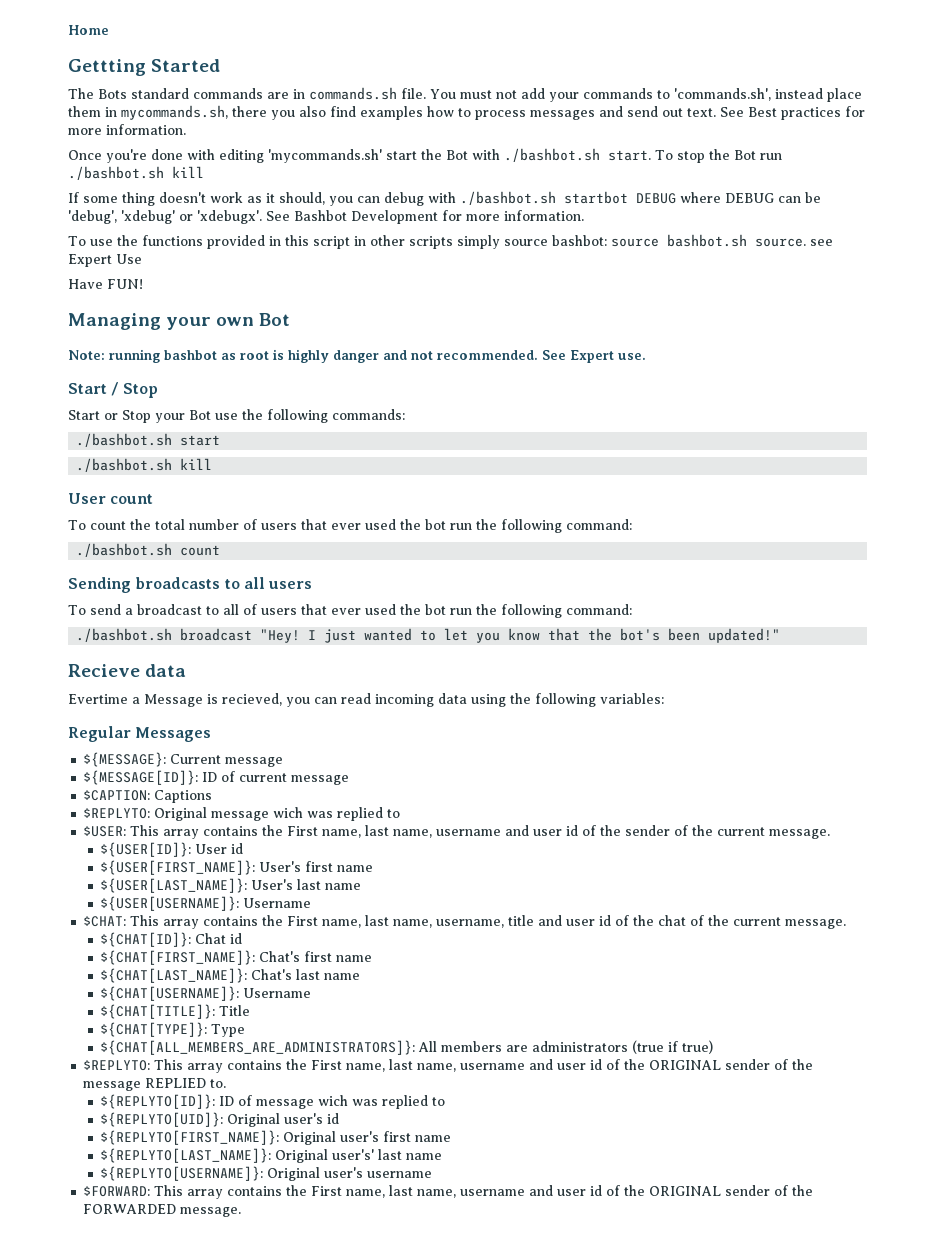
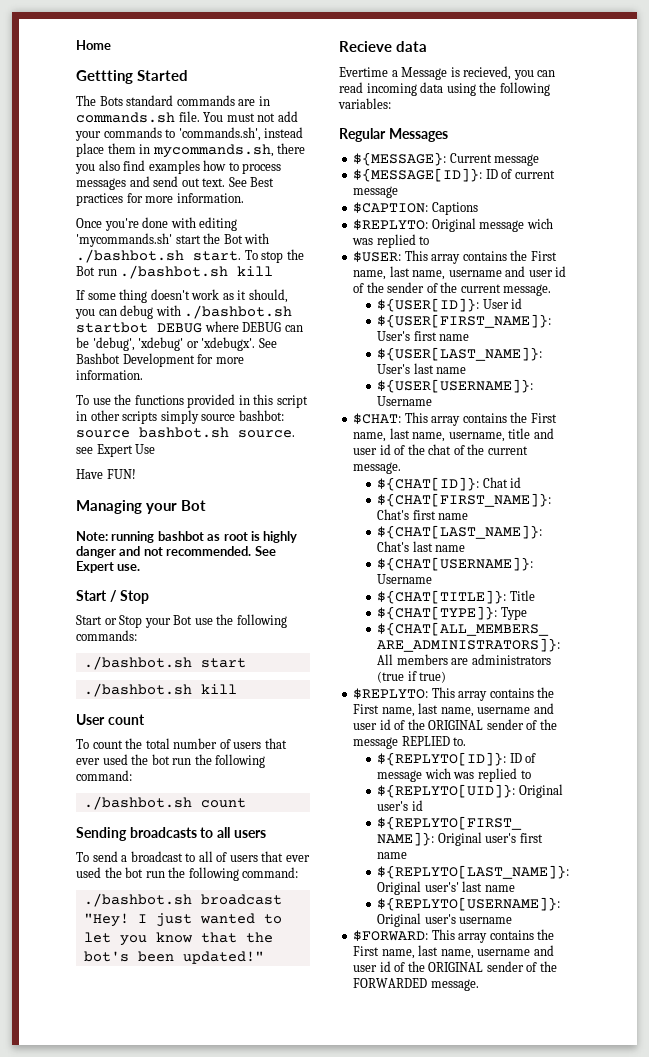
- Managing your own Bot
+ Managing your Bot

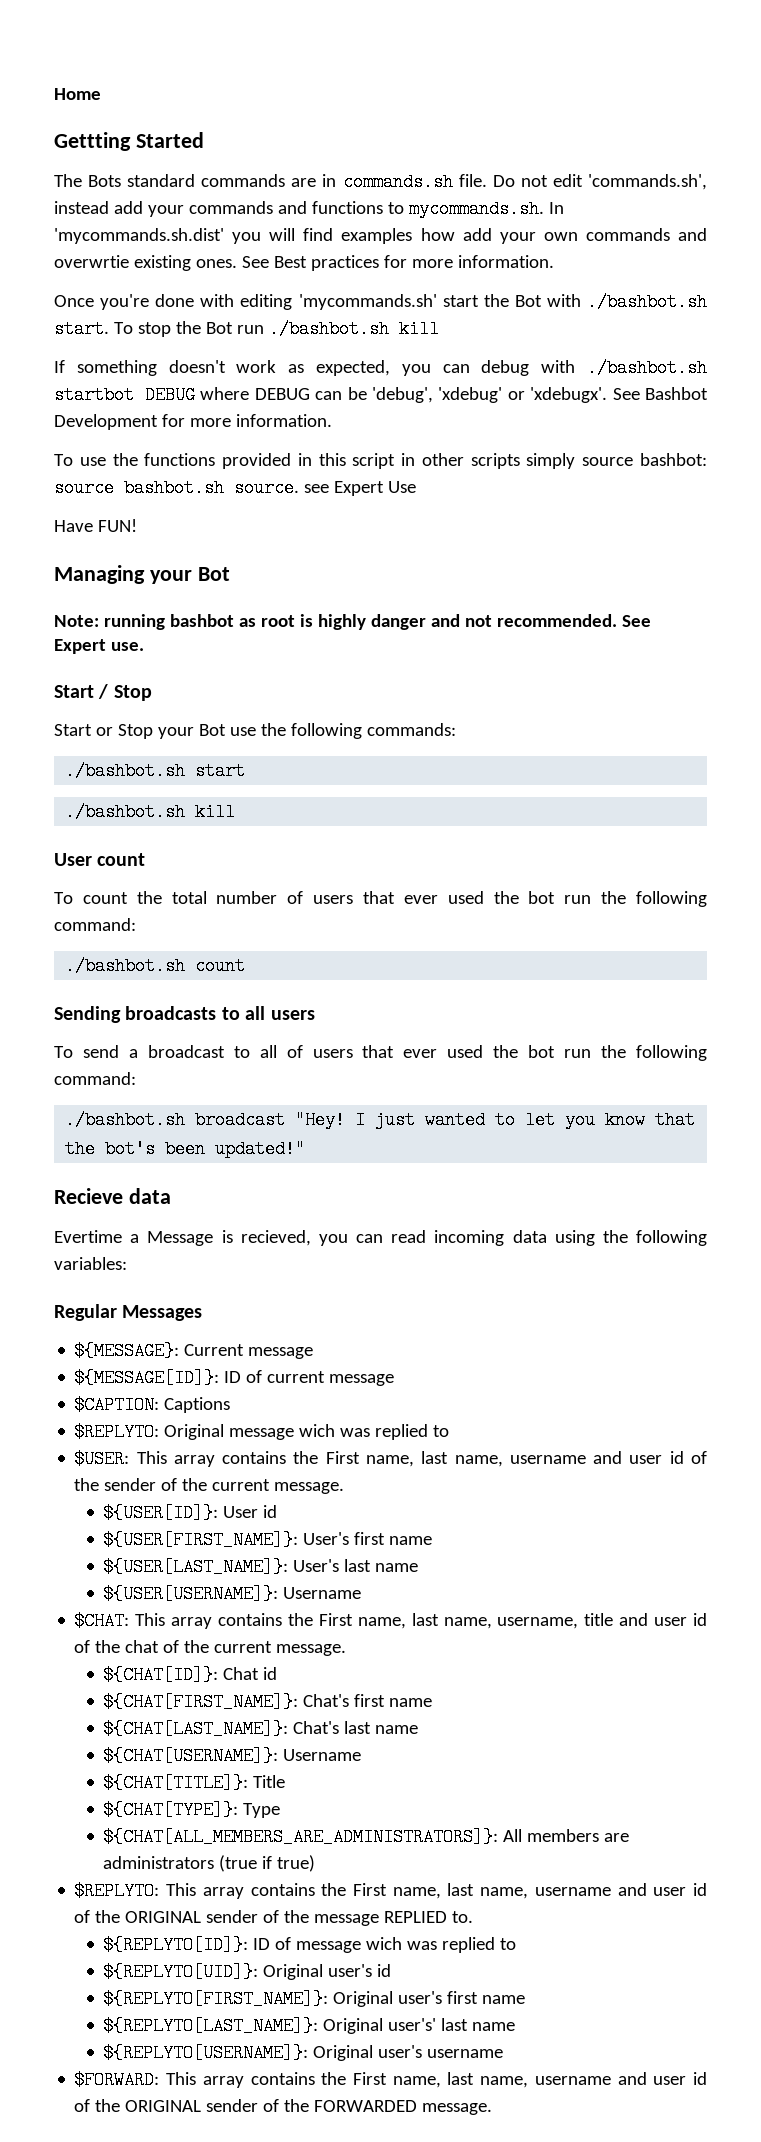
- You must not add your commands to 'commands.sh', instead place them in mycommands.sh, there you also find examples how to process messages and send out text.
+ Do not edit 'commands.sh', instead add your commands and functions to mycommands.sh. In 'mycommands.sh.dist' you will find examples how add your own commands and overwrtie existing ones.
- If some thing doesn't work as it should, you can debug with ./bashbot.sh startbot DEBUG where DEBUG can be 'debug', 'xdebug' or 'xdebugx'.
+ If something doesn't work as expected, you can debug with ./bashbot.sh startbot DEBUG where DEBUG can be 'debug', 'xdebug' or 'xdebugx'.

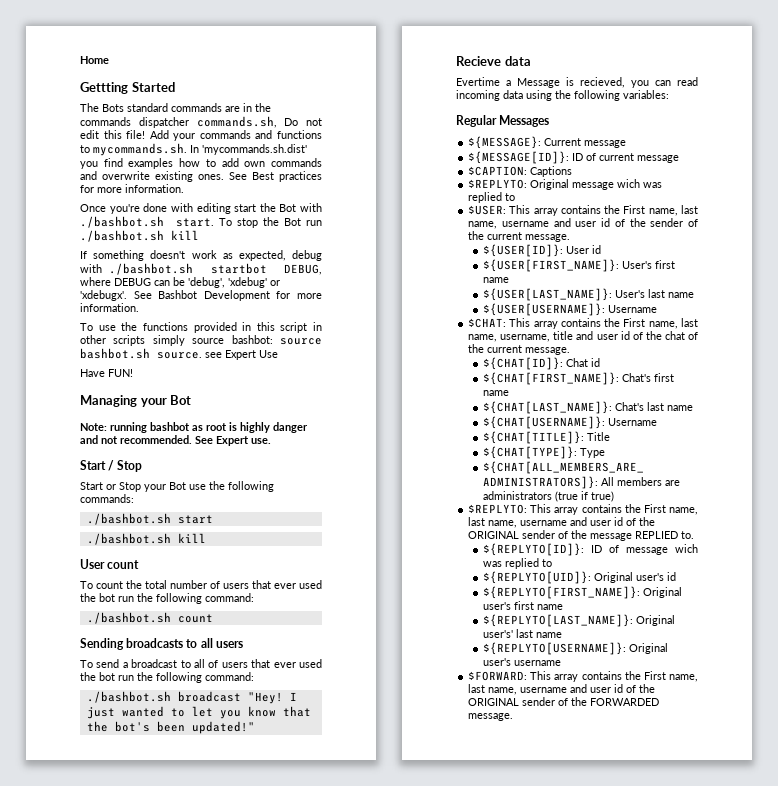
- The Bots standard commands are in commands.sh file. Do not edit 'commands.sh', instead add your commands and functions to mycommands.sh. In 'mycommands.sh.dist' you will find examples how add your own commands and overwrtie existing ones.
+ The Bots standard commands are in the commands dispatcher commands.sh, Do not edit this file! Add your commands and functions to mycommands.sh. In 'mycommands.sh.dist' you find examples how to add own commands and overwrite existing ones.
- Once you're done with editing 'mycommands.sh' start the Bot with ./bashbot.sh start.
+ Once you're done with editing start the Bot with ./bashbot.sh start.
- If something doesn't work as expected, you can debug with ./bashbot.sh startbot DEBUG where DEBUG can be 'debug', 'xdebug' or 'xdebugx'.
+ If something doesn't work as expected, debug with ./bashbot.sh startbot DEBUG, where DEBUG can be 'debug', 'xdebug' or 'xdebugx'.

